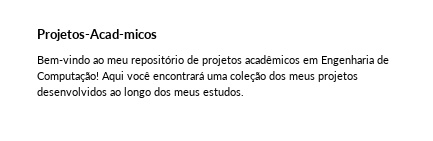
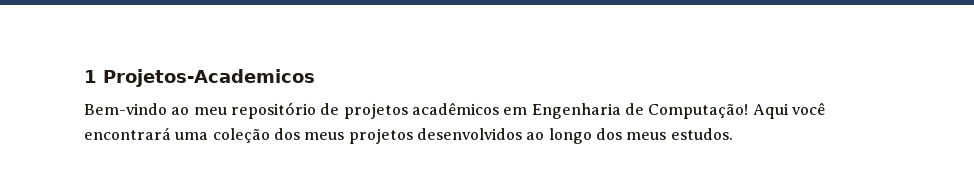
- Projetos-Acad-micos
+ 1 Projetos-Academicos

